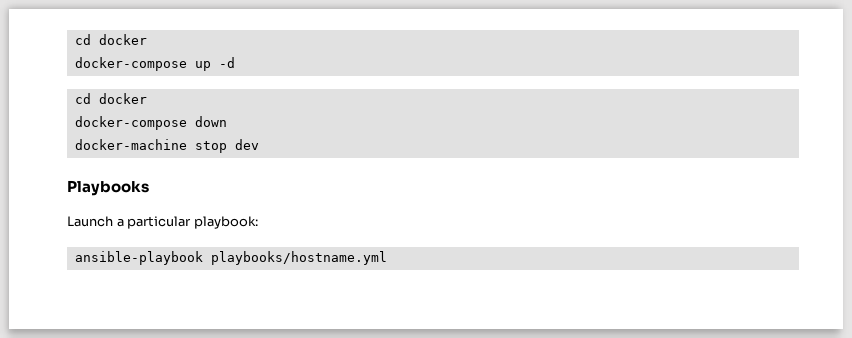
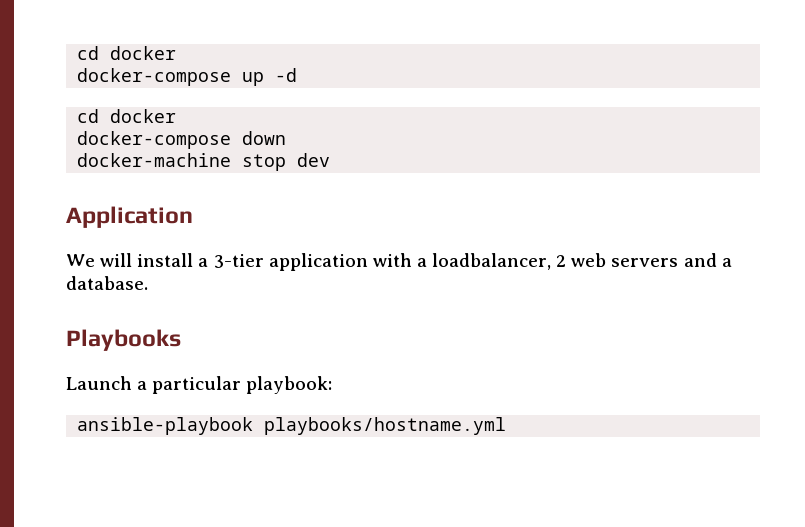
+ Application
+ We will install a 3-tier application with a loadbalancer, 2 web servers and a database.

